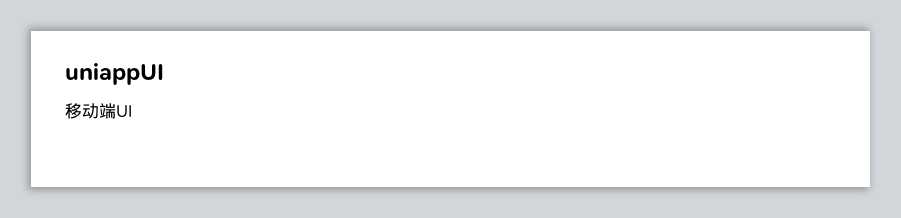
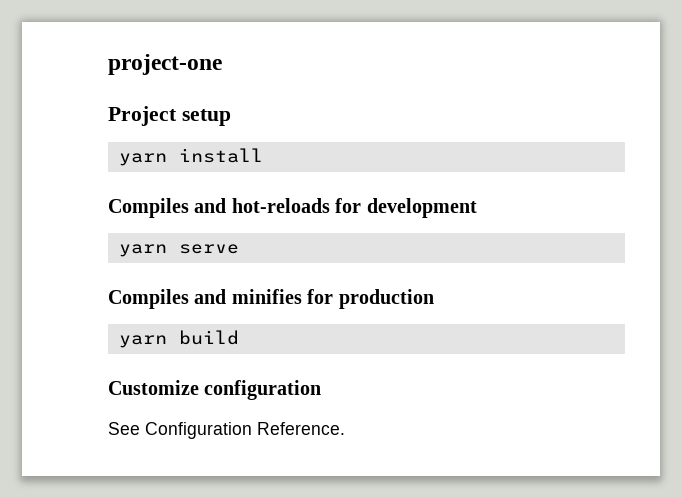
- uniappUI
- 移动端UI
+ project-one
+ Project setup
+ yarn install
+ Compiles and hot-reloads for development
+ yarn serve
+ Compiles and minifies for production
+ yarn build
+ Customize configuration
+ See Configuration Reference.

